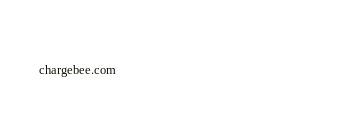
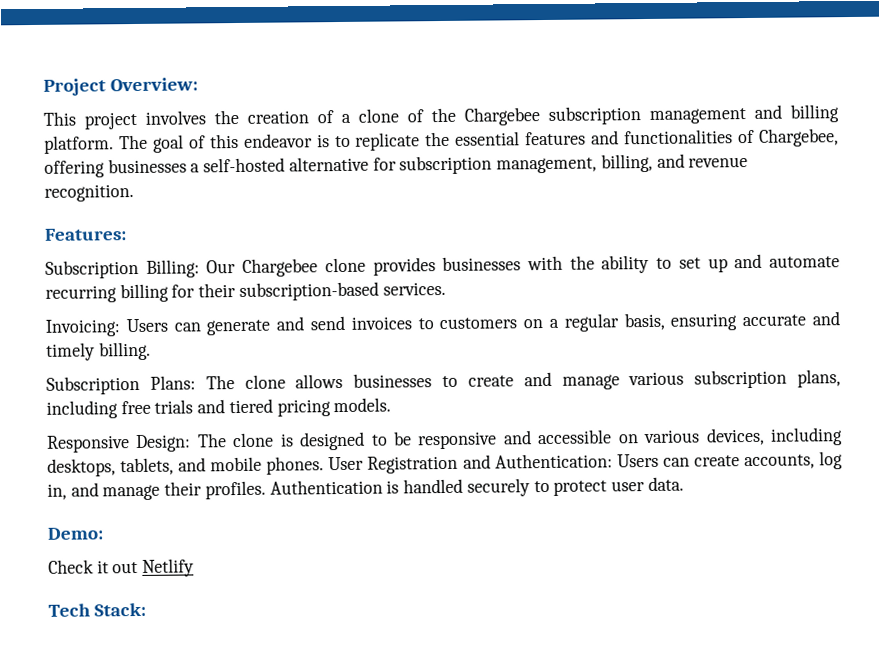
- chargebee.com
+ Project Overview:
+ This project involves the creation of a clone of the Chargebee subscription management and billing platform. The goal of this endeavor is to replicate the essential features and functionalities of Chargebee, offering businesses a self-hosted alternative for subscription management, billing, and revenue recognition.
+ Features:
+ Subscription Billing: Our Chargebee clone provides businesses with the ability to set up and automate recurring billing for their subscription-based services.
+ Invoicing: Users can generate and send invoices to customers on a regular basis, ensuring accurate and timely billing.
+ Subscription Plans: The clone allows businesses to create and manage various subscription plans, including free trials and tiered pricing models.
+ Responsive Design: The clone is designed to be responsive and accessible on various devices, including desktops, tablets, and mobile phones. User Registration and Authentication: Users can create accounts, log in, and manage their profiles. Authentication is handled securely to protect user data.
+ Demo:
+ Check it out Netlify
+ Tech Stack:

